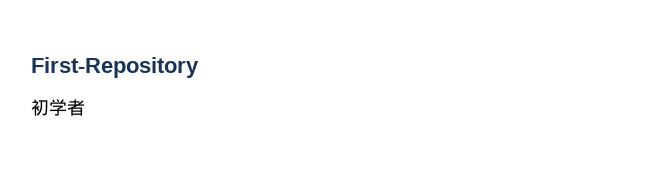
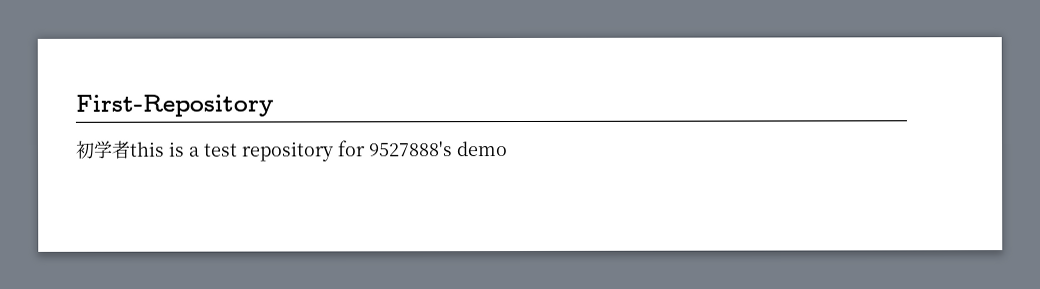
- 初学者
+ 初学者this is a test repository for 9527888's demo

